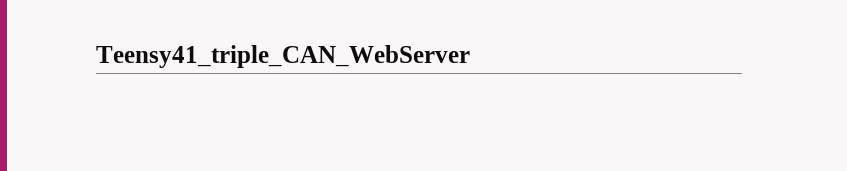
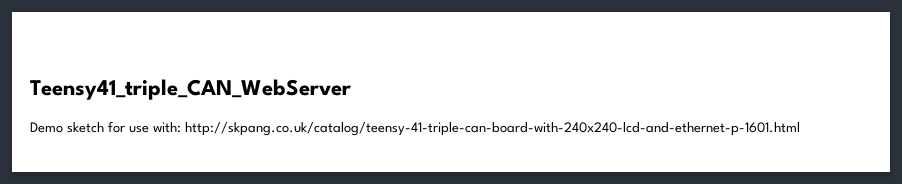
+ Demo sketch for use with: http://skpang.co.uk/catalog/teensy-41-triple-can-board-with-240x240-lcd-and-ethernet-p-1601.html

